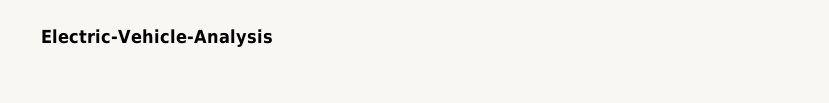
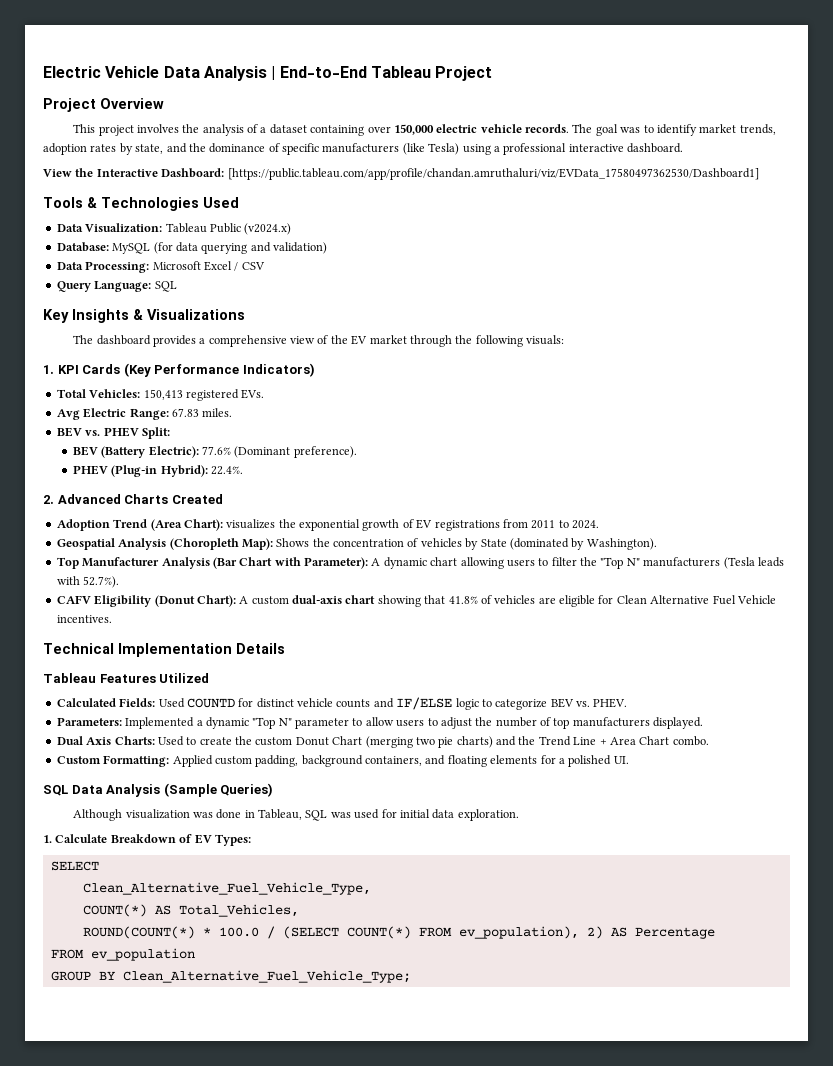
- Electric-Vehicle-Analysis
+ Electric Vehicle Data Analysis | End-to-End Tableau Project
+ Project Overview
+ This project involves the analysis of a dataset containing over 150,000 electric vehicle records. The goal was to identify market trends, adoption rates by state, and the dominance of specific manufacturers (like Tesla) using a professional interactive dashboard.
+ View the Interactive Dashboard: [https://public.tableau.com/app/profile/chandan.amruthaluri/viz/EVData_17580497362530/Dashboard1]
+ Tools & Technologies Used
+ Data Visualization: Tableau Public (v2024.x)
+ Database: MySQL (for data querying and validation)
+ Data Processing: Microsoft Excel / CSV
+ Query Language: SQL
+ Key Insights & Visualizations
+ The dashboard provides a comprehensive view of the EV market through the following visuals:
+ 1. KPI Cards (Key Performance Indicators)
+ Total Vehicles: 150,413 registered EVs.
+ Avg Electric Range: 67.83 miles.
+ BEV vs. PHEV Split:
+ BEV (Battery Electric): 77.6% (Dominant preference).
+ PHEV (Plug-in Hybrid): 22.4%.
+ 2. Advanced Charts Created
+ Adoption Trend (Area Chart): visualizes the exponential growth of EV registrations from 2011 to 2024.
+ Geospatial Analysis (Choropleth Map): Shows the concentration of vehicles by State (dominated by Washington).
+ Top Manufacturer Analysis (Bar Chart with Parameter): A dynamic chart allowing users to filter the "Top N" manufacturers (Tesla leads with 52.7%).
+ CAFV Eligibility (Donut Chart): A custom dual-axis chart showing that 41.8% of vehicles are eligible for Clean Alternative Fuel Vehicle incentives.
+ Technical Implementation Details
+ Tableau Features Utilized
+ Calculated Fields: Used COUNTD for distinct vehicle counts and IF/ELSE logic to categorize BEV vs. PHEV.
+ Parameters: Implemented a dynamic "Top N" parameter to allow users to adjust the number of top manufacturers displayed.
+ Dual Axis Charts: Used to create the custom Donut Chart (merging two pie charts) and the Trend Line + Area Chart combo.
+ Custom Formatting: Applied custom padding, background containers, and floating elements for a polished UI.
+ SQL Data Analysis (Sample Queries)
+ Although visualization was done in Tableau, SQL was used for initial data exploration.
+ 1. Calculate Breakdown of EV Types:
+ SELECT
+ Clean_Alternative_Fuel_Vehicle_Type,
+ COUNT(*) AS Total_Vehicles,
+ ROUND(COUNT(*) * 100.0 / (SELECT COUNT(*) FROM ev_population), 2) AS Percentage
+ FROM ev_population
+ GROUP BY Clean_Alternative_Fuel_Vehicle_Type;

